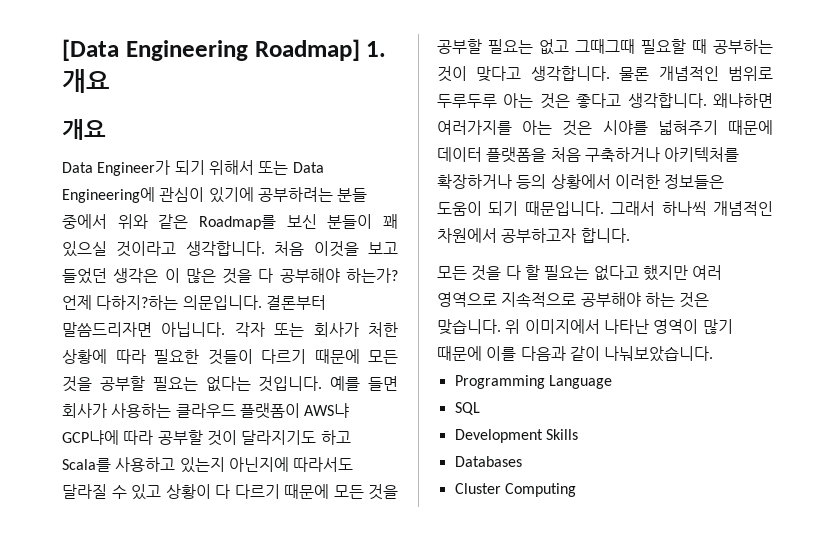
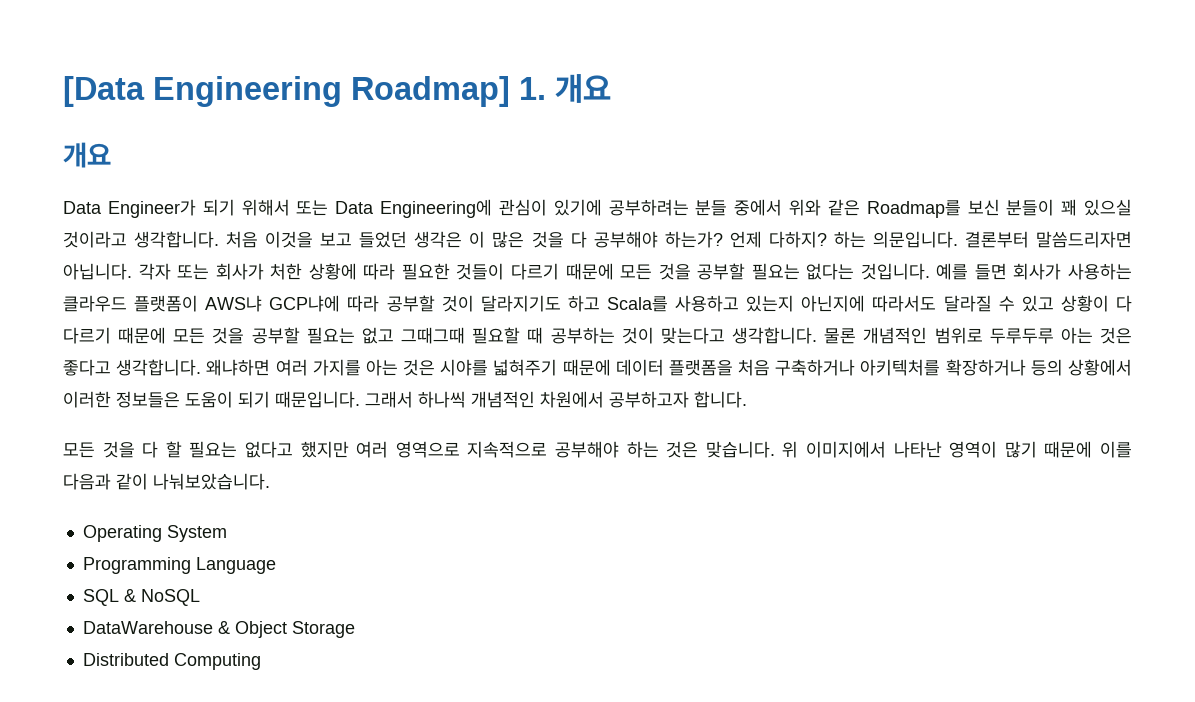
- 언제 다하지?하는 의문입니다.
+ 언제 다하지? 하는 의문입니다.
- 예를 들면 회사가 사용하는 클라우드 플랫폼이 AWS냐 GCP냐에 따라 공부할 것이 달라지기도 하고 Scala를 사용하고 있는지 아닌지에 따라서도 달라질 수 있고 상황이 다 다르기 때문에 모든 것을 공부할 필요는 없고 그때그때 필요할 때 공부하는 것이 맞다고 생각합니다.
+ 예를 들면 회사가 사용하는 클라우드 플랫폼이 AWS냐 GCP냐에 따라 공부할 것이 달라지기도 하고 Scala를 사용하고 있는지 아닌지에 따라서도 달라질 수 있고 상황이 다 다르기 때문에 모든 것을 공부할 필요는 없고 그때그때 필요할 때 공부하는 것이 맞는다고 생각합니다.
- 왜냐하면 여러가지를 아는 것은 시야를 넓혀주기 때문에 데이터 플랫폼을 처음 구축하거나 아키텍처를 확장하거나 등의 상황에서 이러한 정보들은 도움이 되기 때문입니다.
+ 왜냐하면 여러 가지를 아는 것은 시야를 넓혀주기 때문에 데이터 플랫폼을 처음 구축하거나 아키텍처를 확장하거나 등의 상황에서 이러한 정보들은 도움이 되기 때문입니다.
+ Operating System
- SQL
- Development Skills
- Databases
- Cluster Computing
+ SQL & NoSQL
+ DataWarehouse & Object Storage
+ Distributed Computing

